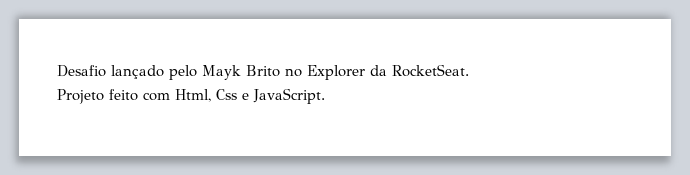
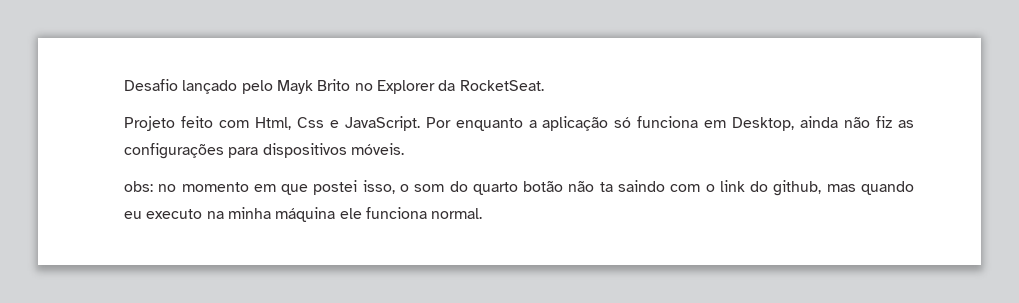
+ Por enquanto a aplicação só funciona em Desktop, ainda não fiz as configurações para dispositivos móveis.
+ obs: no momento em que postei isso, o som do quarto botão não ta saindo com o link do github, mas quando eu executo na minha máquina ele funciona normal.

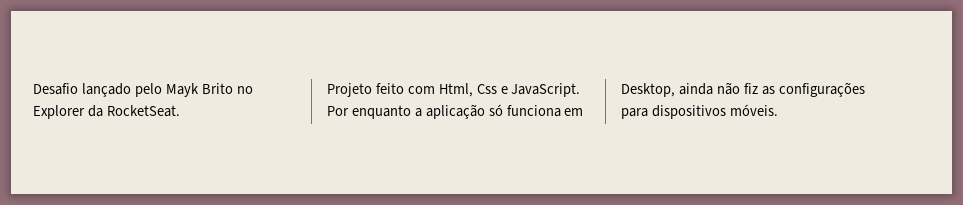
- obs: no momento em que postei isso, o som do quarto botão não ta saindo com o link do github, mas quando eu executo na minha máquina ele funciona normal.

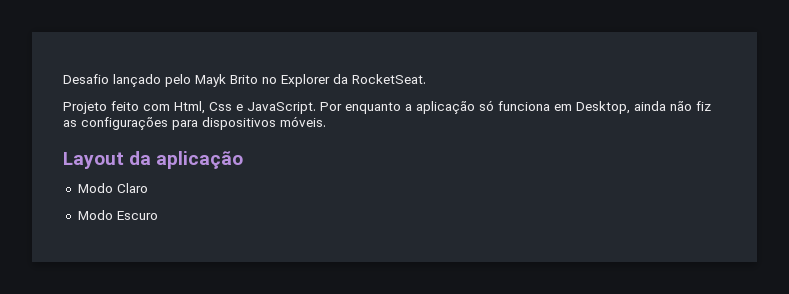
+ Layout da aplicação
+ Modo Claro
+ Modo Escuro

